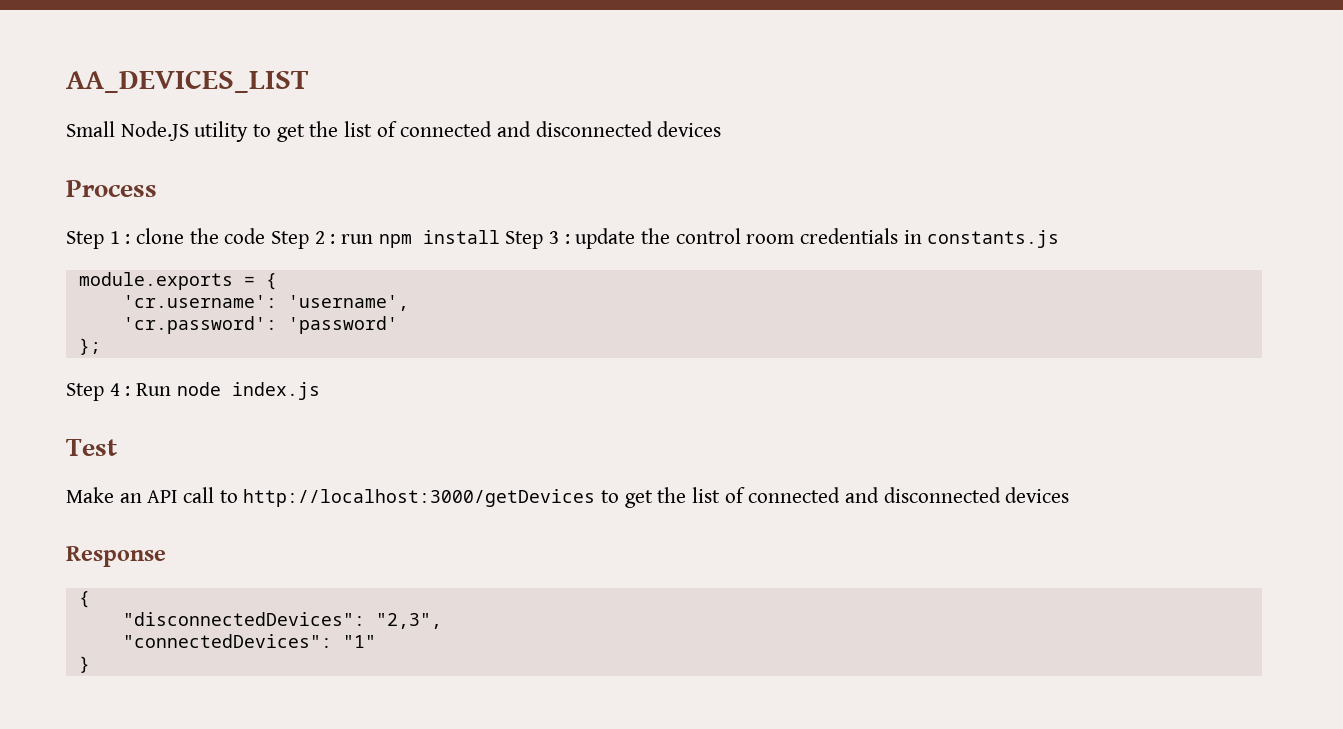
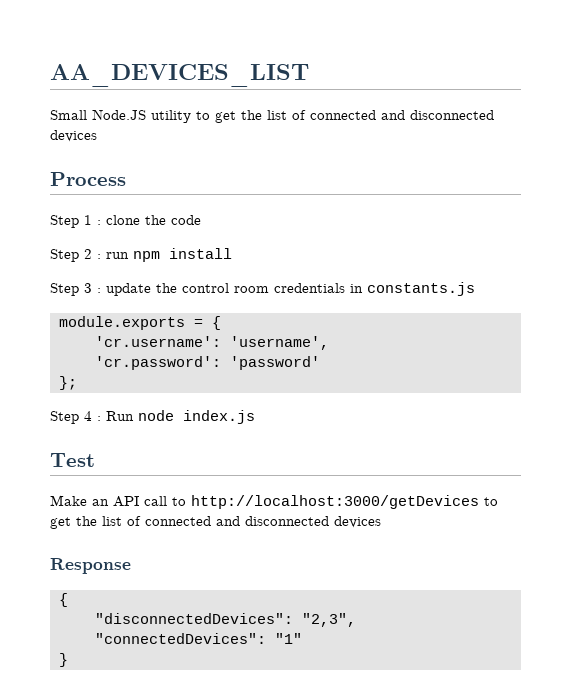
- Step 1 : clone the code Step 2 : run npm install Step 3 : update the control room credentials in constants.js
+ Step 1 : clone the code
+ Step 2 : run npm install
+ Step 3 : update the control room credentials in constants.js

